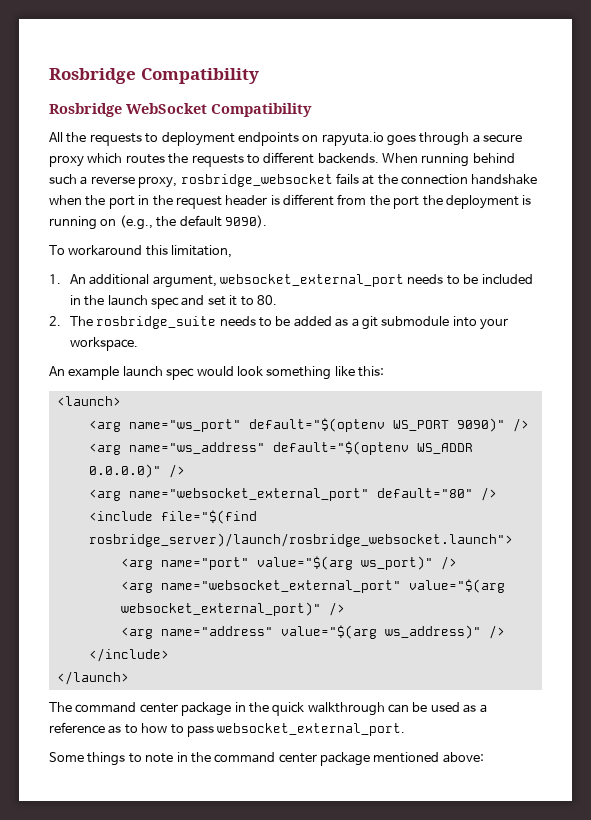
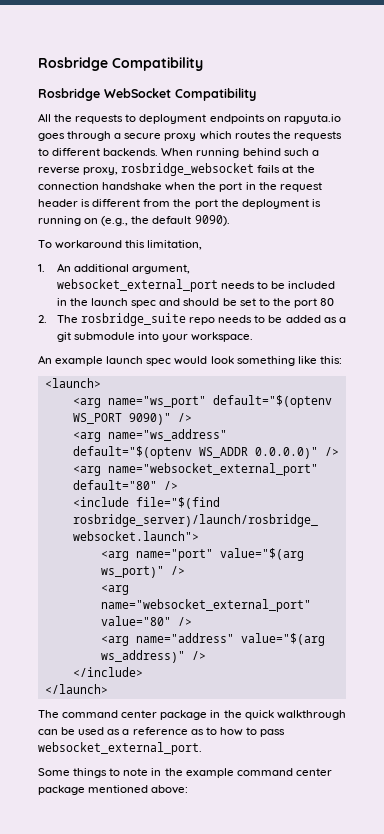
- 1. An additional argument, websocket_external_port needs to be included in the launch spec and set it to 80.
+ 1. An additional argument, websocket_external_port needs to be included in the launch spec and should be set to the port 80
- 2. The rosbridge_suite needs to be added as a git submodule into your workspace.
+ 2. The rosbridge_suite repo needs to be added as a git submodule into your workspace.
- <arg name="websocket_external_port" value="$(arg websocket_external_port)" />
+ <arg name="websocket_external_port" value="80" />
- Some things to note in the command center package mentioned above:
+ Some things to note in the example command center package mentioned above:

